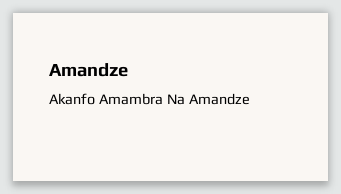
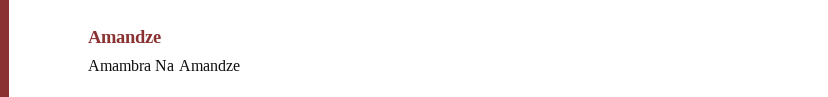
- Akanfo Amambra Na Amandze
+ Amambra Na Amandze

